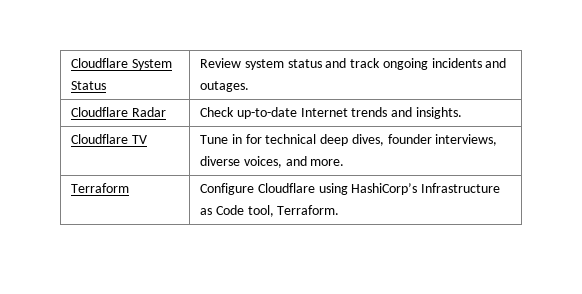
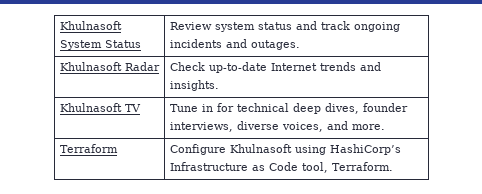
- Cloudflare System Status | Review system status and track ongoing incidents and outages.
+ Khulnasoft System Status | Review system status and track ongoing incidents and outages.
- Cloudflare Radar | Check up-to-date Internet trends and insights.
+ Khulnasoft Radar | Check up-to-date Internet trends and insights.
- Cloudflare TV | Tune in for technical deep dives, founder interviews, diverse voices, and more.
+ Khulnasoft TV | Tune in for technical deep dives, founder interviews, diverse voices, and more.
- Terraform | Configure Cloudflare using HashiCorp’s Infrastructure as Code tool, Terraform.
+ Terraform | Configure Khulnasoft using HashiCorp’s Infrastructure as Code tool, Terraform.

